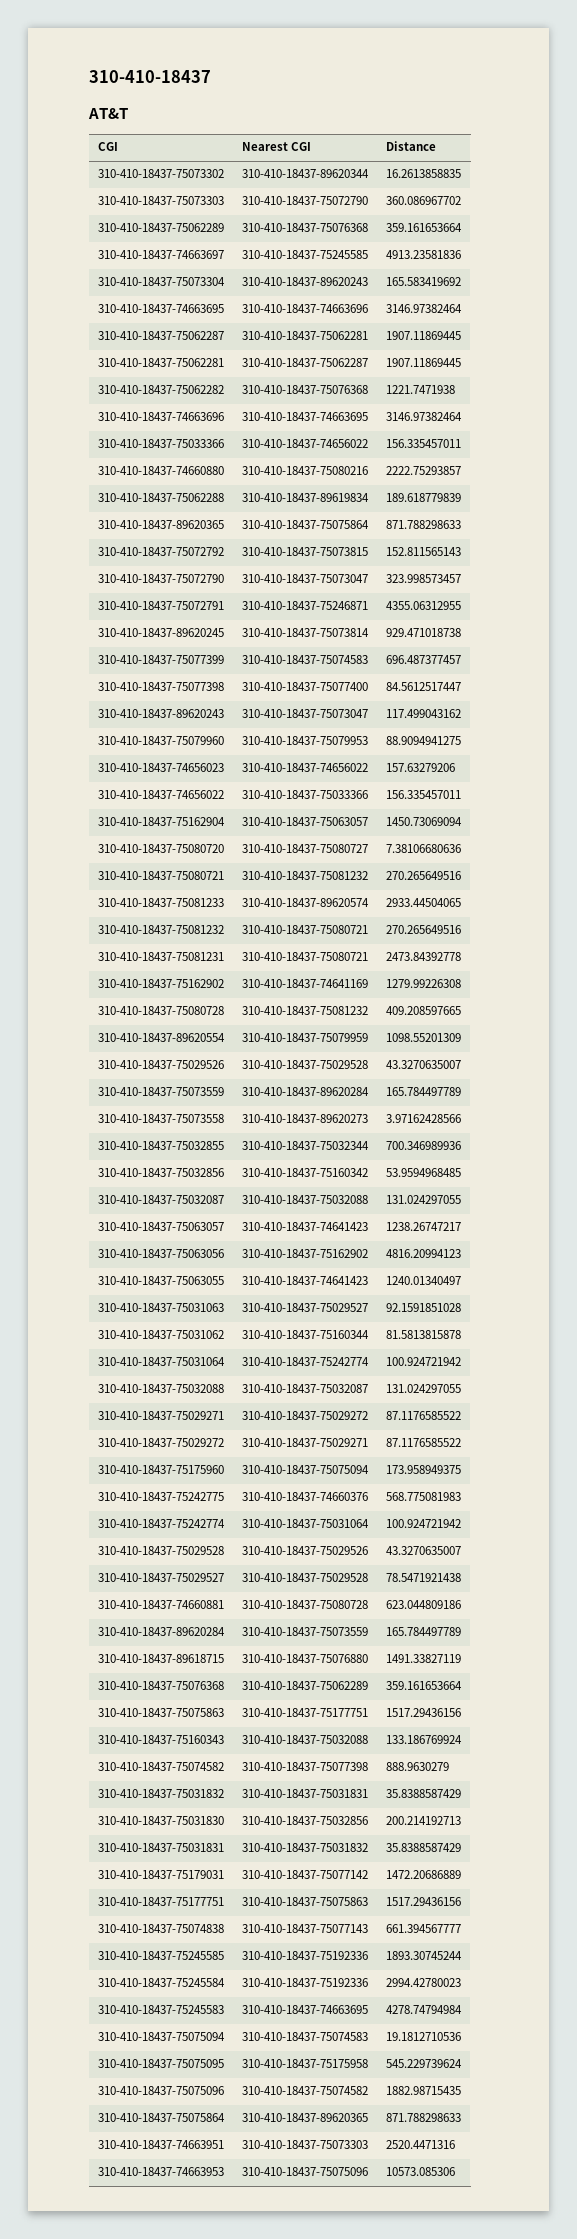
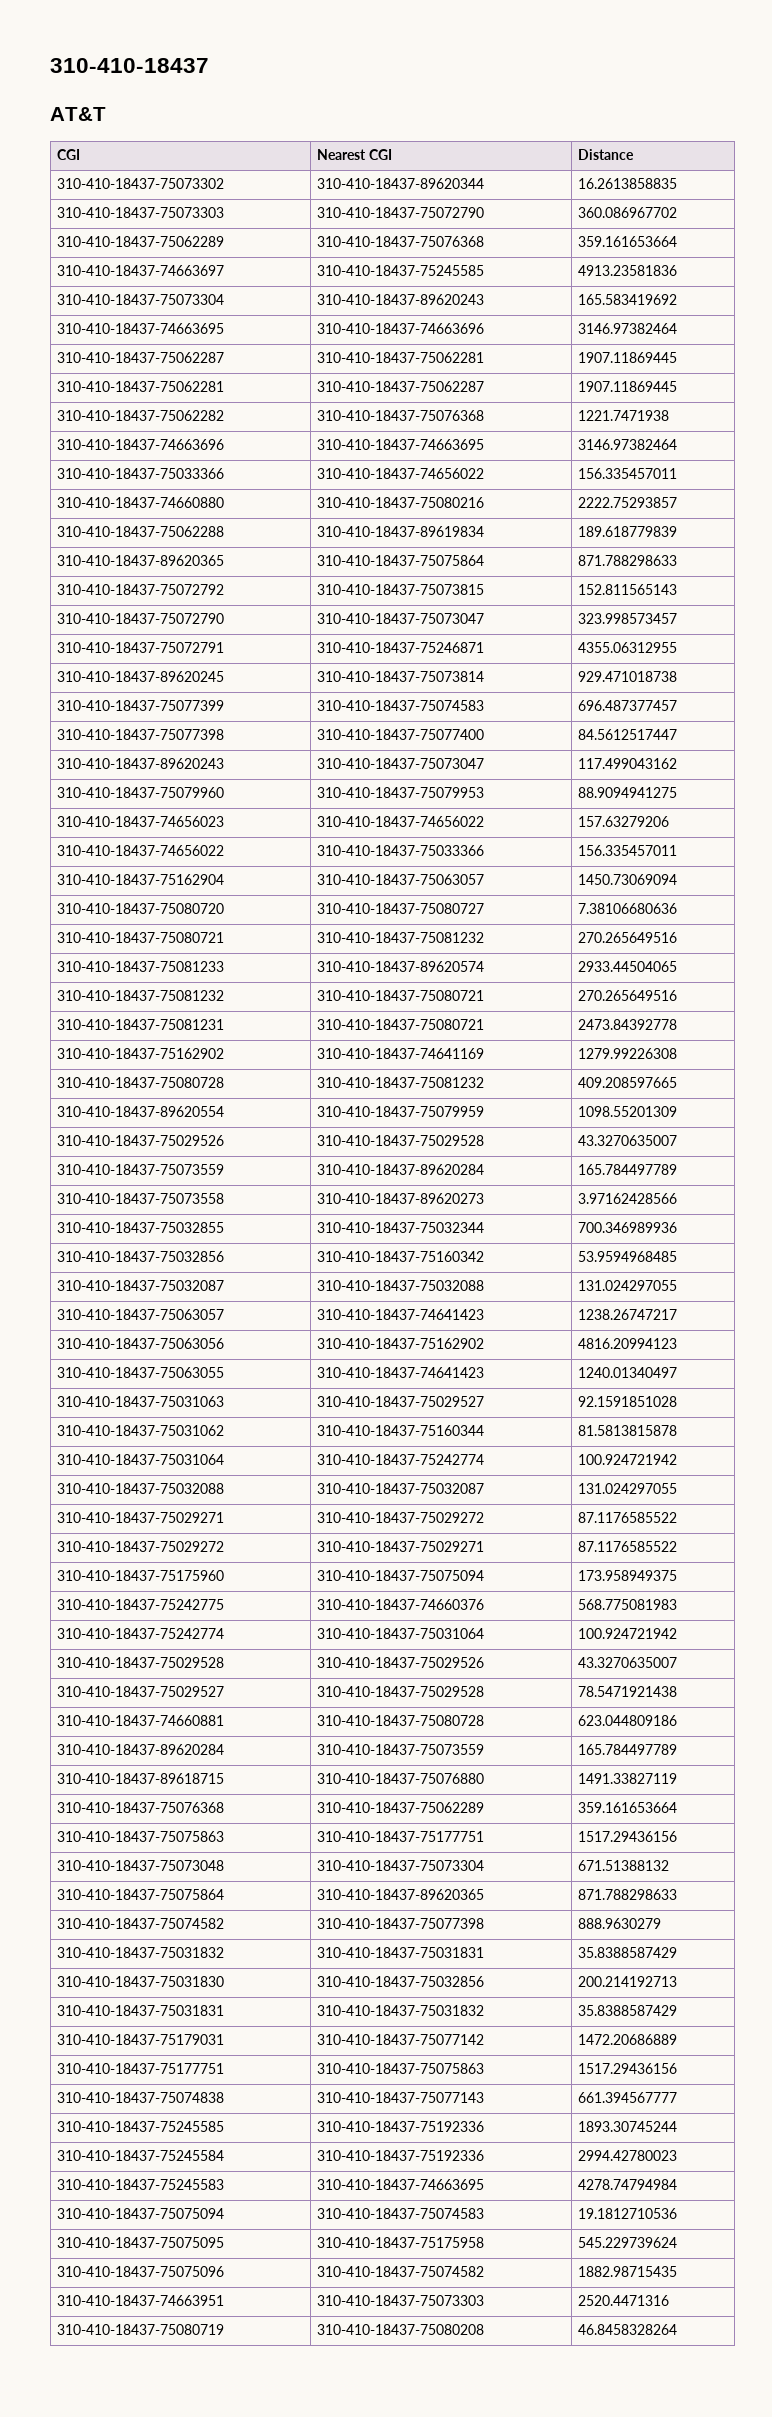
- 310-410-18437-75160343 | 310-410-18437-75032088 | 133.186769924
+ 310-410-18437-75073048 | 310-410-18437-75073304 | 671.51388132
+ 310-410-18437-75075864 | 310-410-18437-89620365 | 871.788298633
- 310-410-18437-75075864 | 310-410-18437-89620365 | 871.788298633
- 310-410-18437-74663953 | 310-410-18437-75075096 | 10573.085306
+ 310-410-18437-75080719 | 310-410-18437-75080208 | 46.8458328264

